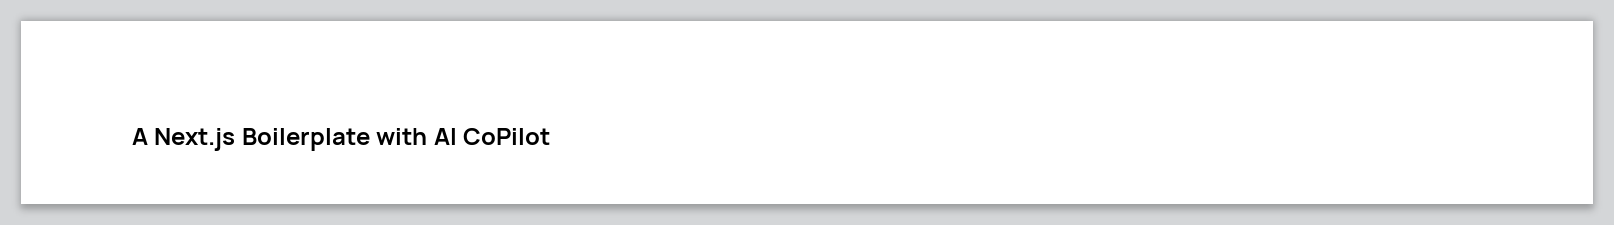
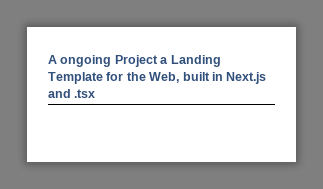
- A Next.js Boilerplate with AI CoPilot
+ A ongoing Project a Landing Template for the Web, built in Next.js and .tsx

